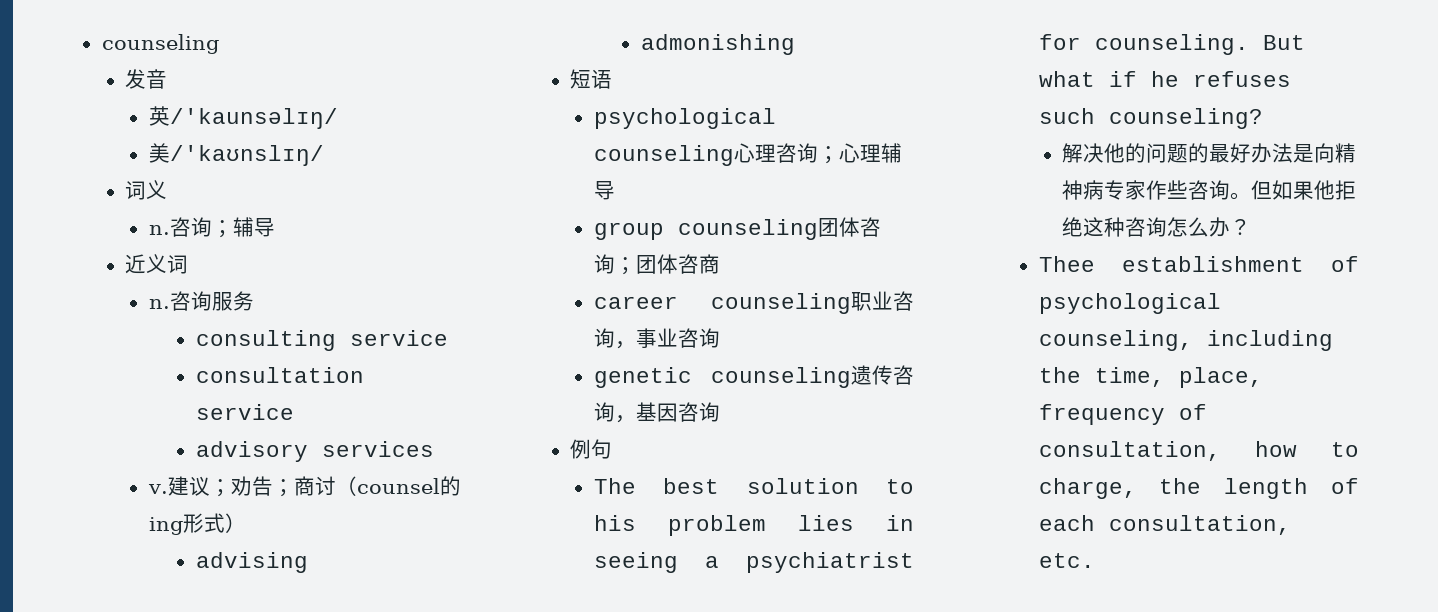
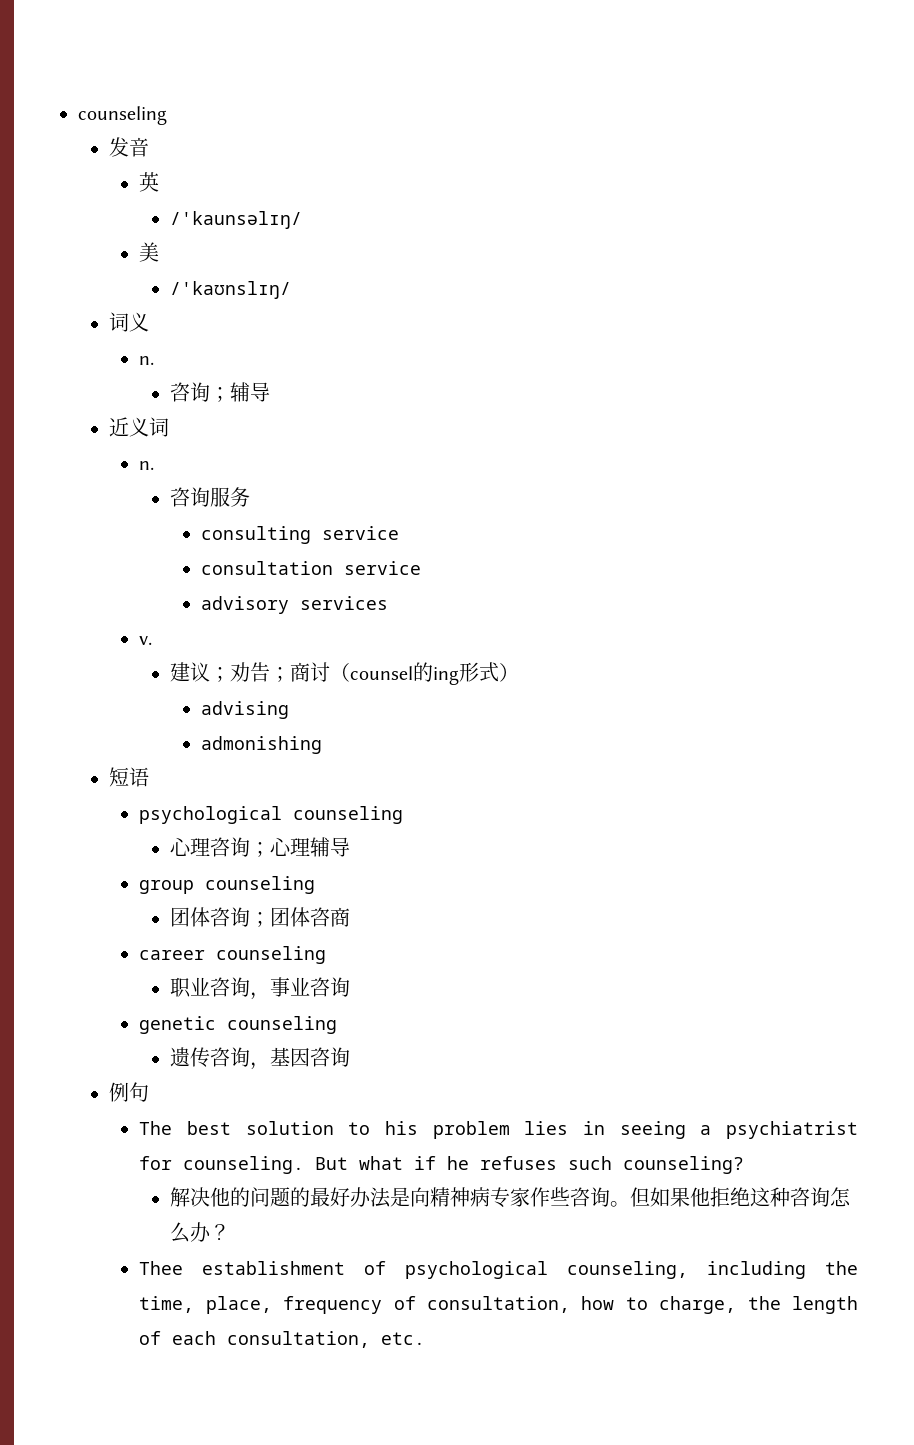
- 英/'kaunsəlɪŋ/
+ 英
+ /'kaunsəlɪŋ/
- 美/'kaʊnslɪŋ/
+ 美
+ /'kaʊnslɪŋ/
  词义
- n.咨询；辅导
+ n.
+ 咨询；辅导
  近义词
- n.咨询服务
+ n.
+ 咨询服务
- v.建议；劝告；商讨（counsel的ing形式）
+ v.
+ 建议；劝告；商讨（counsel的ing形式）
- psychological counseling心理咨询；心理辅导
+ psychological counseling
+ 心理咨询；心理辅导
- group counseling团体咨询；团体咨商
+ group counseling
+ 团体咨询；团体咨商
- career counseling职业咨询，事业咨询
+ career counseling
+ 职业咨询，事业咨询
- genetic counseling遗传咨询，基因咨询
+ genetic counseling
+ 遗传咨询，基因咨询

